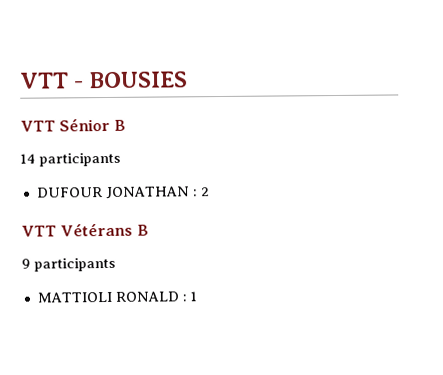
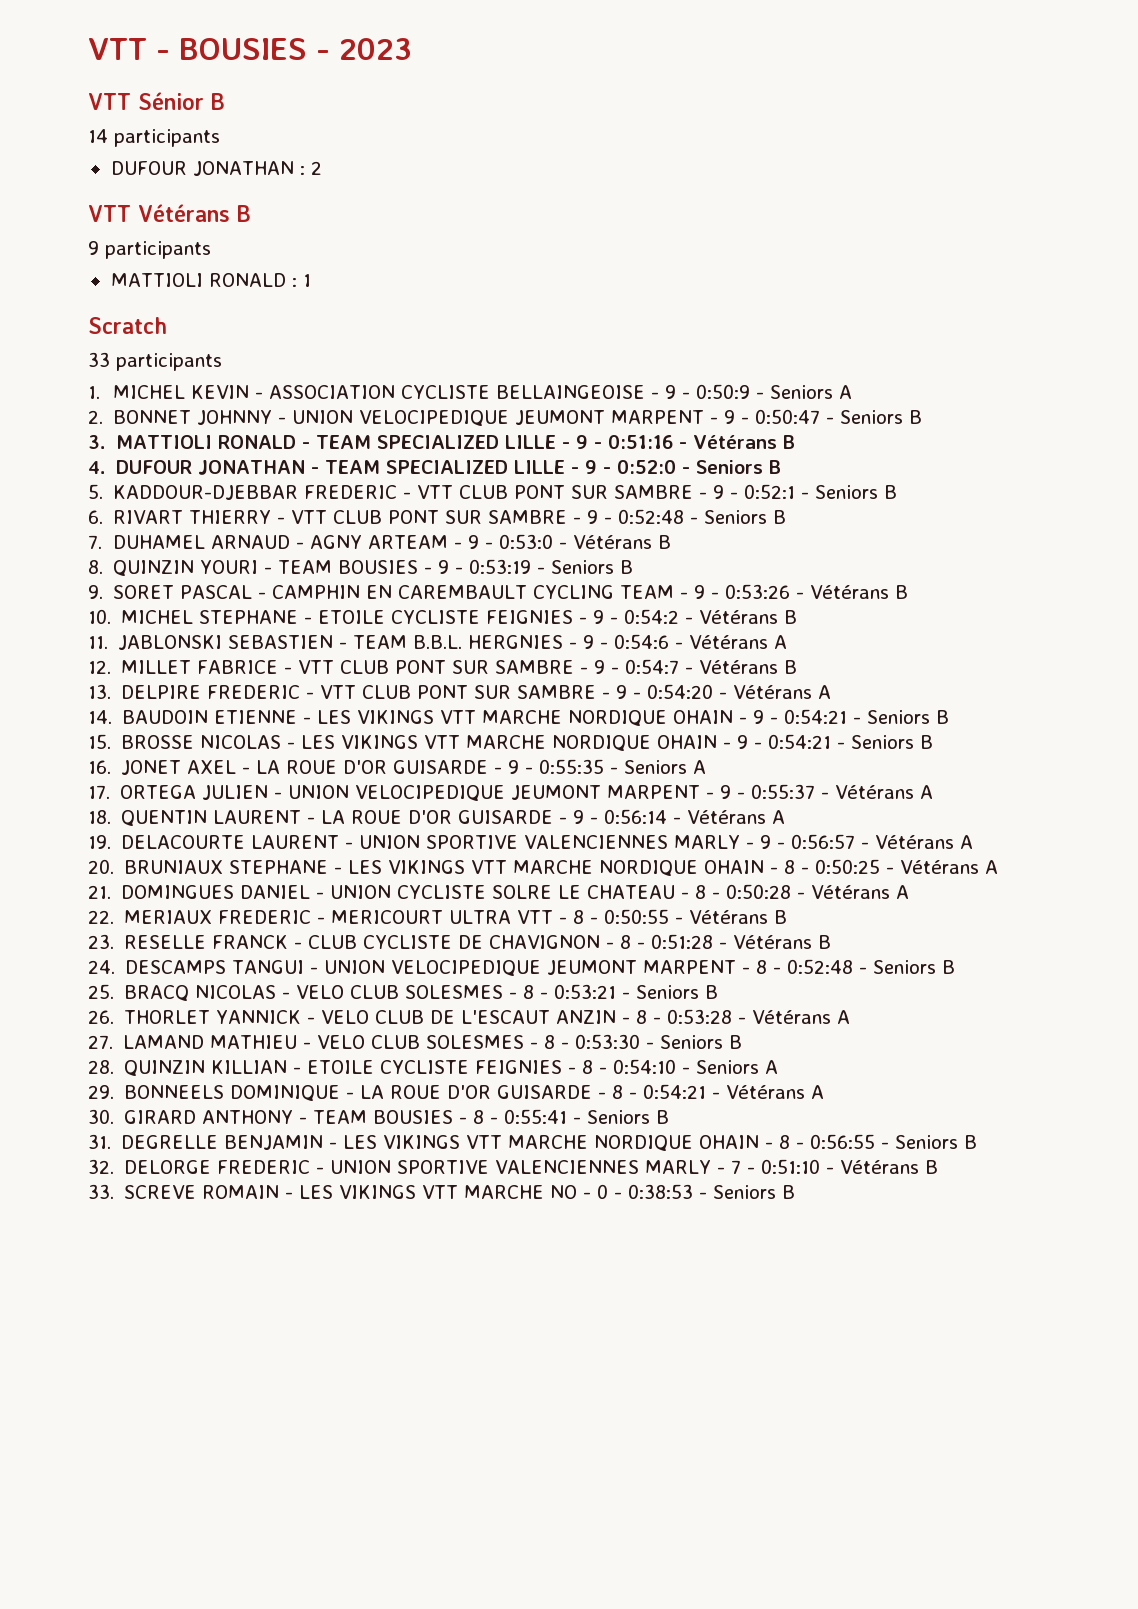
- VTT - BOUSIES
+ VTT - BOUSIES - 2023
+ Scratch
+ 33 participants
+ 1. MICHEL KEVIN - ASSOCIATION CYCLISTE BELLAINGEOISE - 9 - 0:50:9 - Seniors A
+ 2. BONNET JOHNNY - UNION VELOCIPEDIQUE JEUMONT MARPENT - 9 - 0:50:47 - Seniors B
+ 3. MATTIOLI RONALD - TEAM SPECIALIZED LILLE - 9 - 0:51:16 - Vétérans B
+ 4. DUFOUR JONATHAN - TEAM SPECIALIZED LILLE - 9 - 0:52:0 - Seniors B
+ 5. KADDOUR-DJEBBAR FREDERIC - VTT CLUB PONT SUR SAMBRE - 9 - 0:52:1 - Seniors B
+ 6. RIVART THIERRY - VTT CLUB PONT SUR SAMBRE - 9 - 0:52:48 - Seniors B
+ 7. DUHAMEL ARNAUD - AGNY ARTEAM - 9 - 0:53:0 - Vétérans B
+ 8. QUINZIN YOURI - TEAM BOUSIES - 9 - 0:53:19 - Seniors B
+ 9. SORET PASCAL - CAMPHIN EN CAREMBAULT CYCLING TEAM - 9 - 0:53:26 - Vétérans B
+ 10. MICHEL STEPHANE - ETOILE CYCLISTE FEIGNIES - 9 - 0:54:2 - Vétérans B
+ 11. JABLONSKI SEBASTIEN - TEAM B.B.L. HERGNIES - 9 - 0:54:6 - Vétérans A
+ 12. MILLET FABRICE - VTT CLUB PONT SUR SAMBRE - 9 - 0:54:7 - Vétérans B
+ 13. DELPIRE FREDERIC - VTT CLUB PONT SUR SAMBRE - 9 - 0:54:20 - Vétérans A
+ 14. BAUDOIN ETIENNE - LES VIKINGS VTT MARCHE NORDIQUE OHAIN - 9 - 0:54:21 - Seniors B
+ 15. BROSSE NICOLAS - LES VIKINGS VTT MARCHE NORDIQUE OHAIN - 9 - 0:54:21 - Seniors B
+ 16. JONET AXEL - LA ROUE D'OR GUISARDE - 9 - 0:55:35 - Seniors A
+ 17. ORTEGA JULIEN - UNION VELOCIPEDIQUE JEUMONT MARPENT - 9 - 0:55:37 - Vétérans A
+ 18. QUENTIN LAURENT - LA ROUE D'OR GUISARDE - 9 - 0:56:14 - Vétérans A
+ 19. DELACOURTE LAURENT - UNION SPORTIVE VALENCIENNES MARLY - 9 - 0:56:57 - Vétérans A
+ 20. BRUNIAUX STEPHANE - LES VIKINGS VTT MARCHE NORDIQUE OHAIN - 8 - 0:50:25 - Vétérans A
+ 21. DOMINGUES DANIEL - UNION CYCLISTE SOLRE LE CHATEAU - 8 - 0:50:28 - Vétérans A
+ 22. MERIAUX FREDERIC - MERICOURT ULTRA VTT - 8 - 0:50:55 - Vétérans B
+ 23. RESELLE FRANCK - CLUB CYCLISTE DE CHAVIGNON - 8 - 0:51:28 - Vétérans B
+ 24. DESCAMPS TANGUI - UNION VELOCIPEDIQUE JEUMONT MARPENT - 8 - 0:52:48 - Seniors B
+ 25. BRACQ NICOLAS - VELO CLUB SOLESMES - 8 - 0:53:21 - Seniors B
+ 26. THORLET YANNICK - VELO CLUB DE L'ESCAUT ANZIN - 8 - 0:53:28 - Vétérans A
+ 27. LAMAND MATHIEU - VELO CLUB SOLESMES - 8 - 0:53:30 - Seniors B
+ 28. QUINZIN KILLIAN - ETOILE CYCLISTE FEIGNIES - 8 - 0:54:10 - Seniors A
+ 29. BONNEELS DOMINIQUE - LA ROUE D'OR GUISARDE - 8 - 0:54:21 - Vétérans A
+ 30. GIRARD ANTHONY - TEAM BOUSIES - 8 - 0:55:41 - Seniors B
+ 31. DEGRELLE BENJAMIN - LES VIKINGS VTT MARCHE NORDIQUE OHAIN - 8 - 0:56:55 - Seniors B
+ 32. DELORGE FREDERIC - UNION SPORTIVE VALENCIENNES MARLY - 7 - 0:51:10 - Vétérans B
+ 33. SCREVE ROMAIN - LES VIKINGS VTT MARCHE NO - 0 - 0:38:53 - Seniors B

